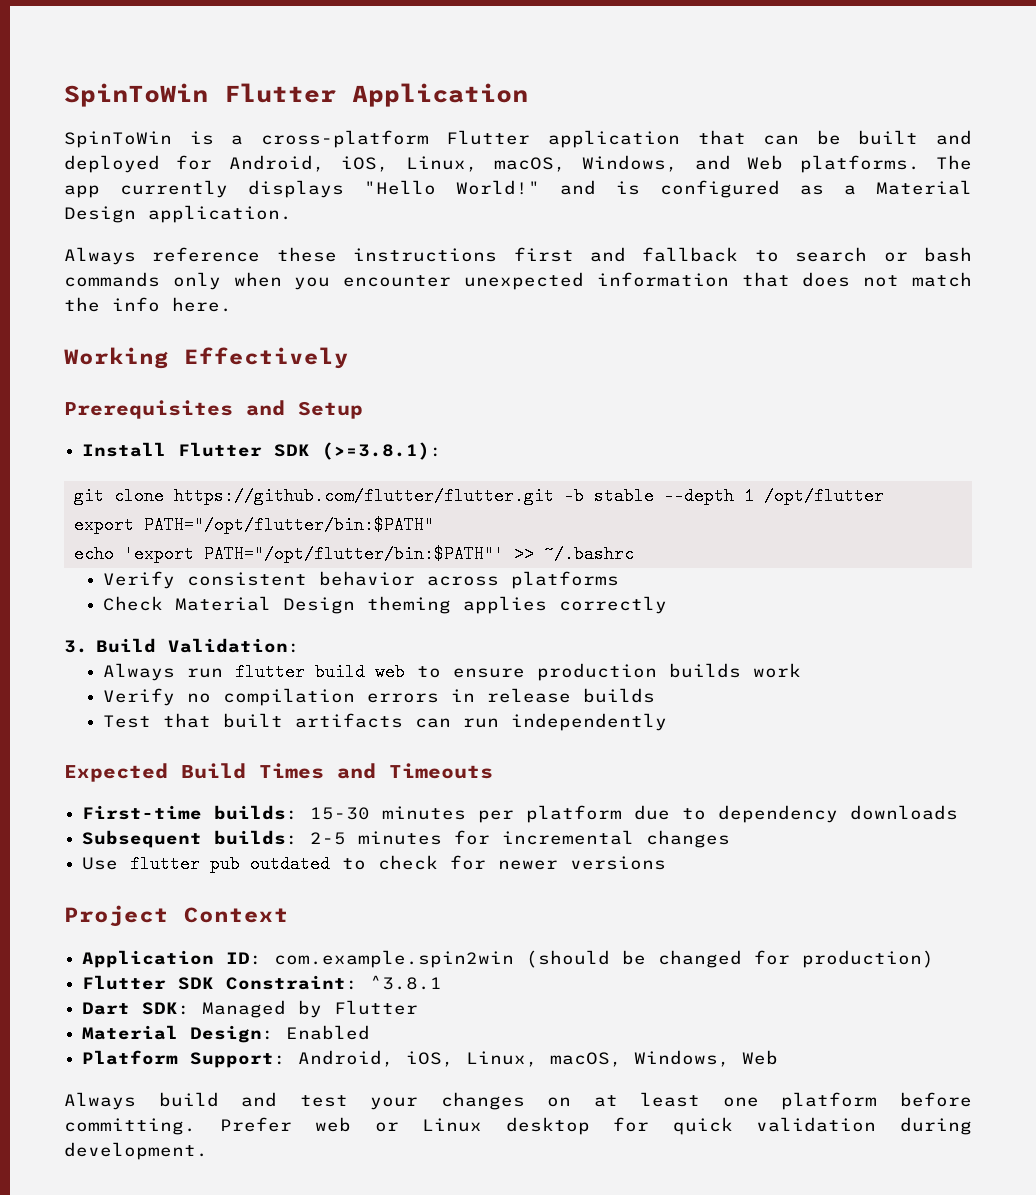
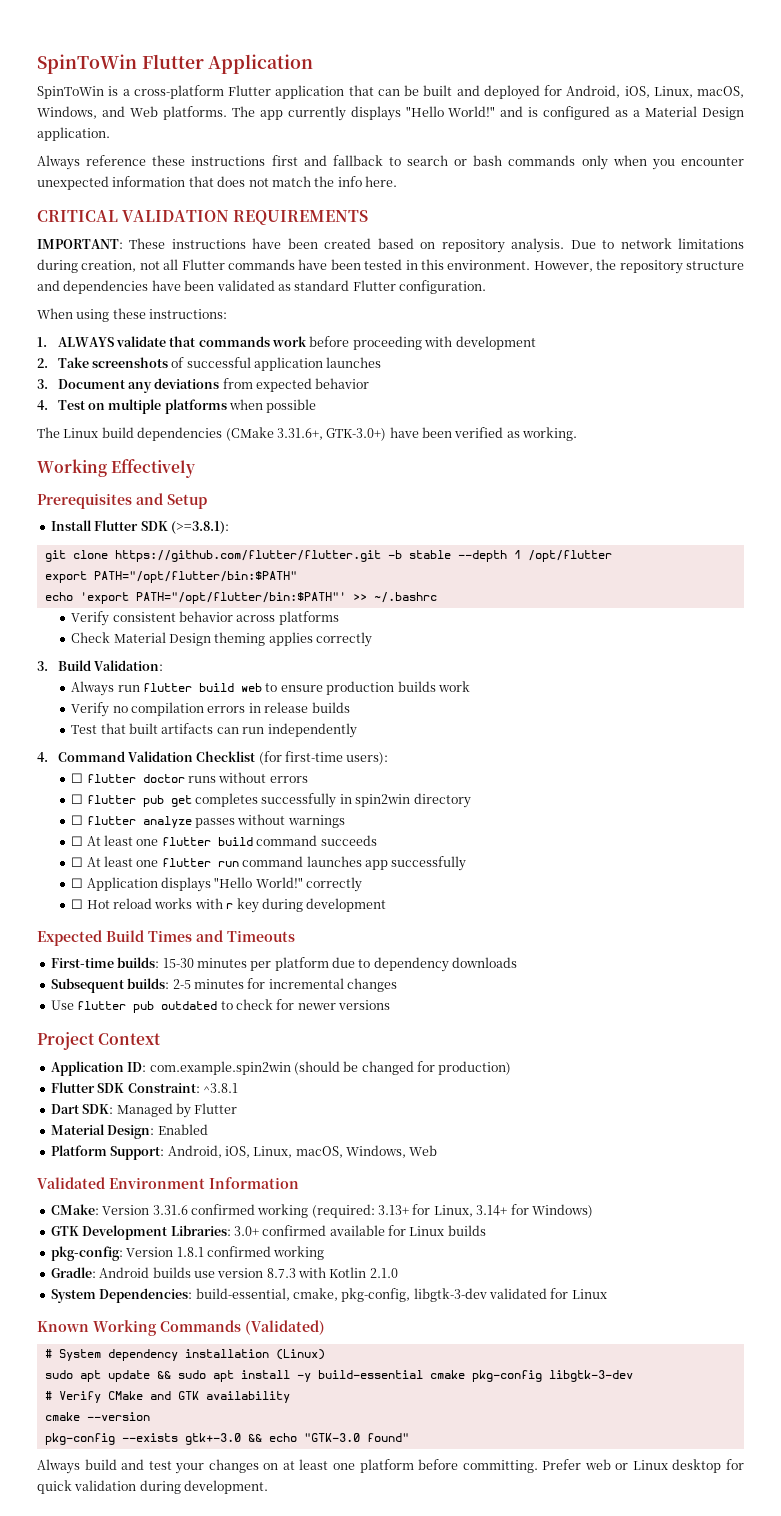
+ CRITICAL VALIDATION REQUIREMENTS
+ IMPORTANT: These instructions have been created based on repository analysis. Due to network limitations during creation, not all Flutter commands have been tested in this environment. However, the repository structure and dependencies have been validated as standard Flutter configuration.
+ When using these instructions:
+ 1. ALWAYS validate that commands work before proceeding with development
+ 2. Take screenshots of successful application launches
+ 3. Document any deviations from expected behavior
+ 4. Test on multiple platforms when possible
+ The Linux build dependencies (CMake 3.31.6+, GTK-3.0+) have been verified as working.
+ 4. Command Validation Checklist (for first-time users):
+ ☐ flutter doctor runs without errors
+ ☐ flutter pub get completes successfully in spin2win directory
+ ☐ flutter analyze passes without warnings
+ ☐ At least one flutter build command succeeds
+ ☐ At least one flutter run command launches app successfully
+ ☐ Application displays "Hello World!" correctly
+ ☐ Hot reload works with r key during development
+ Validated Environment Information
+ CMake: Version 3.31.6 confirmed working (required: 3.13+ for Linux, 3.14+ for Windows)
+ GTK Development Libraries: 3.0+ confirmed available for Linux builds
+ pkg-config: Version 1.8.1 confirmed working
+ Gradle: Android builds use version 8.7.3 with Kotlin 2.1.0
+ System Dependencies: build-essential, cmake, pkg-config, libgtk-3-dev validated for Linux
+ Known Working Commands (Validated)
+ # System dependency installation (Linux)
+ sudo apt update && sudo apt install -y build-essential cmake pkg-config libgtk-3-dev
+ # Verify CMake and GTK availability
+ cmake --version
+ pkg-config --exists gtk+-3.0 && echo "GTK-3.0 found"

